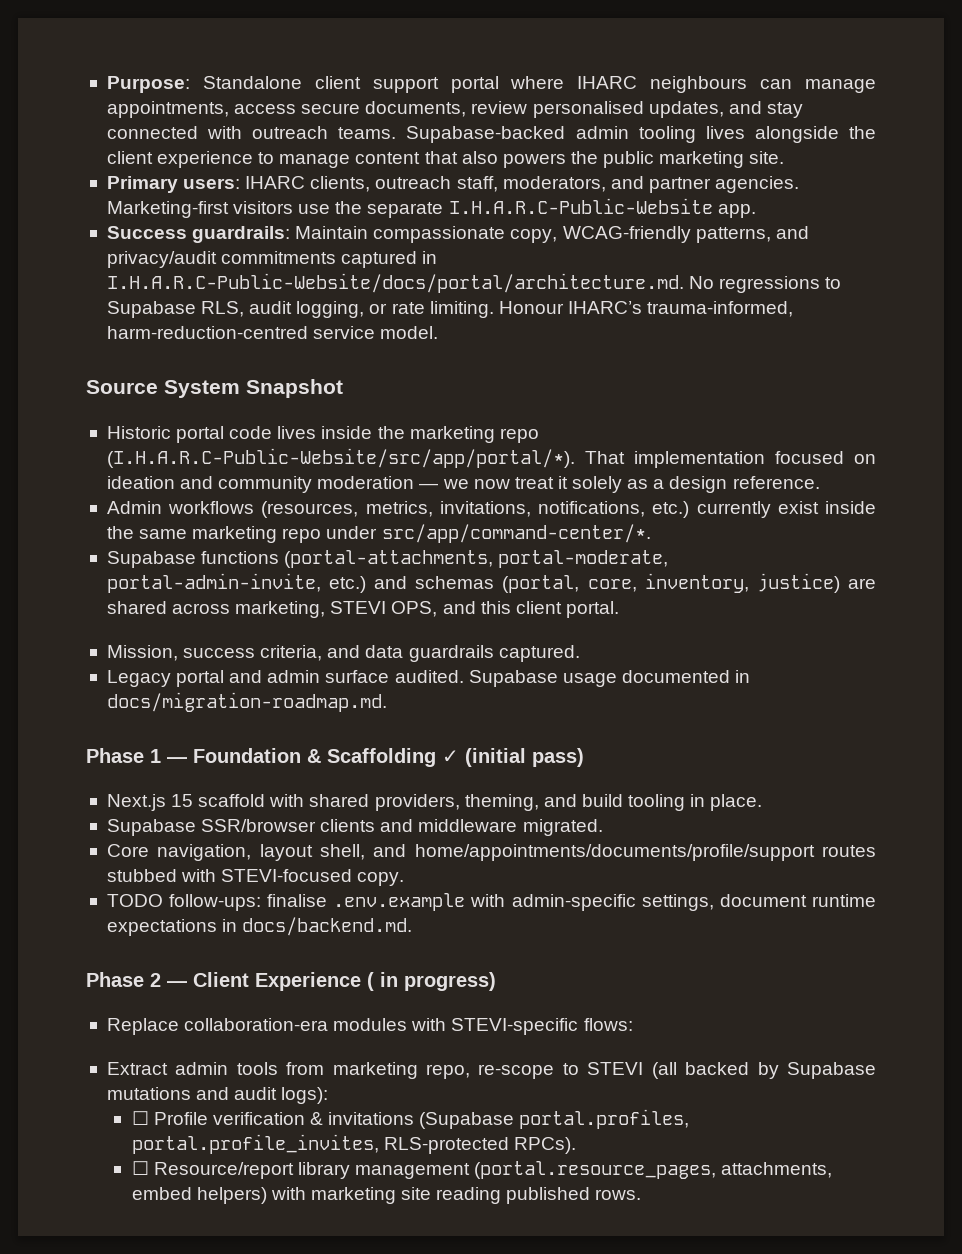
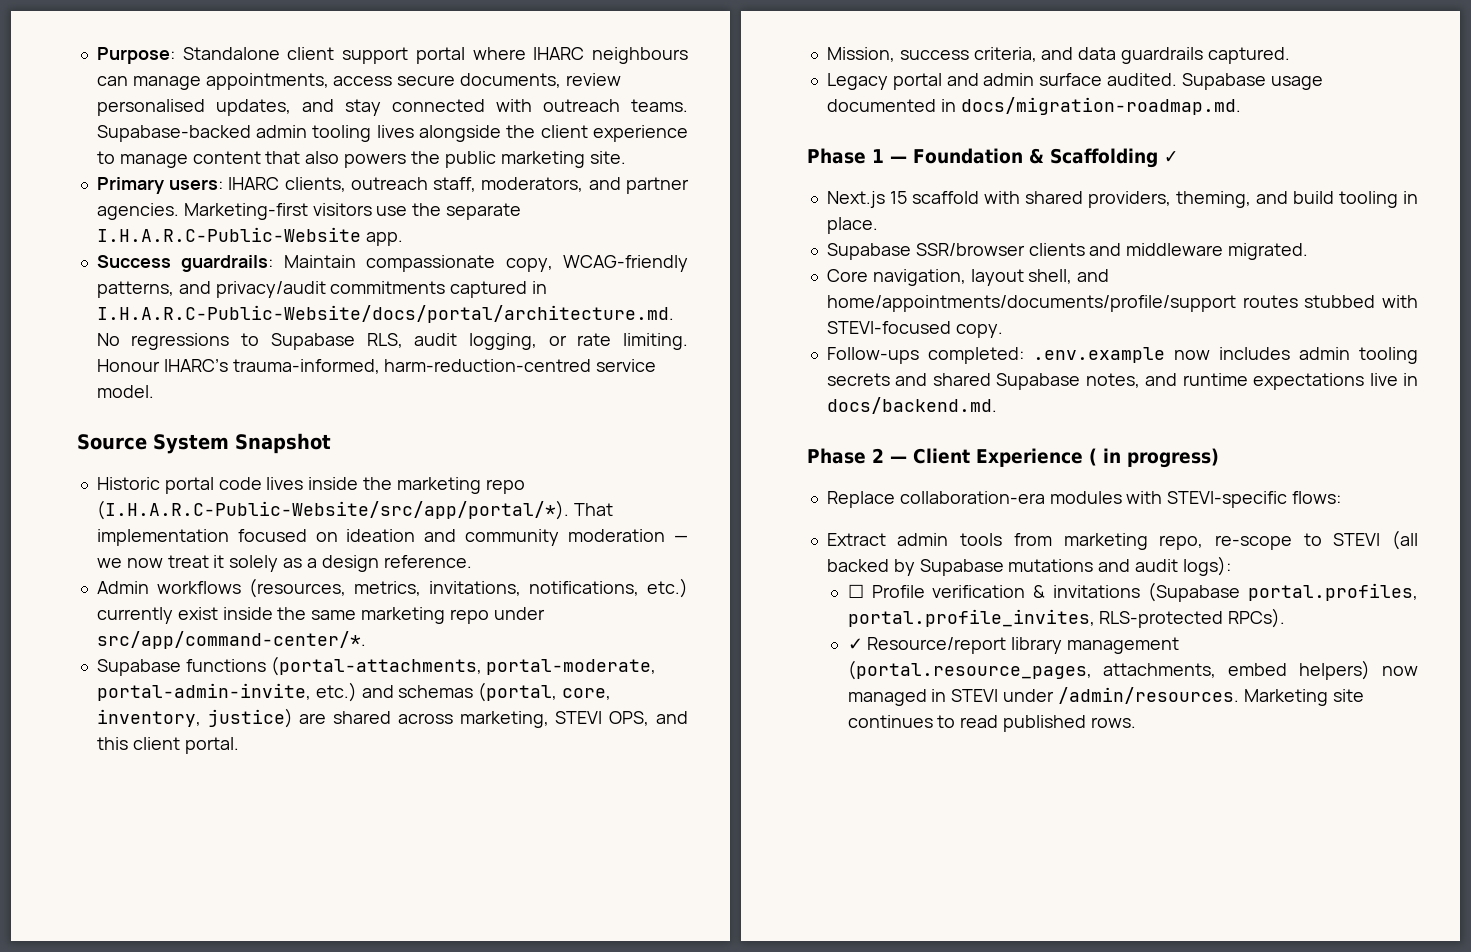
- Phase 1 — Foundation & Scaffolding ✓ (initial pass)
+ Phase 1 — Foundation & Scaffolding ✓
- TODO follow-ups: finalise .env.example with admin-specific settings, document runtime expectations in docs/backend.md.
+ Follow-ups completed: .env.example now includes admin tooling secrets and shared Supabase notes, and runtime expectations live in docs/backend.md.
- ☐ Resource/report library management (portal.resource_pages, attachments, embed helpers) with marketing site reading published rows.
+ ✓ Resource/report library management (portal.resource_pages, attachments, embed helpers) now managed in STEVI under /admin/resources. Marketing site continues to read published rows.

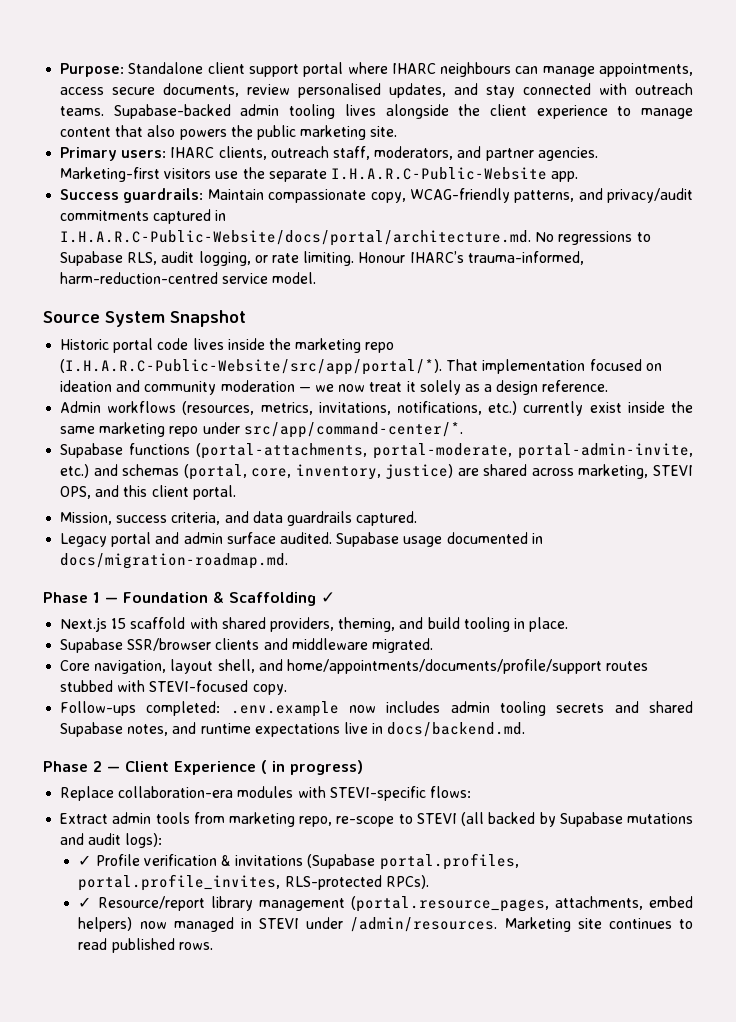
- ☐ Profile verification & invitations (Supabase portal.profiles, portal.profile_invites, RLS-protected RPCs).
+ ✓ Profile verification & invitations (Supabase portal.profiles, portal.profile_invites, RLS-protected RPCs).

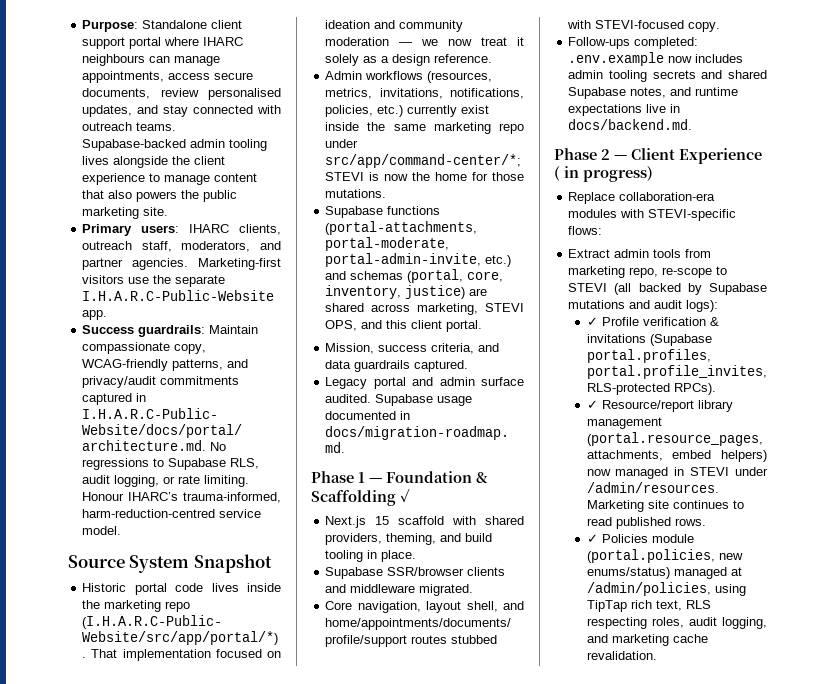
- Admin workflows (resources, metrics, invitations, notifications, etc.) currently exist inside the same marketing repo under src/app/command-center/*.
+ Admin workflows (resources, metrics, invitations, notifications, policies, etc.) currently exist inside the same marketing repo under src/app/command-center/*; STEVI is now the home for those mutations.
+ ✓ Policies module (portal.policies, new enums/status) managed at /admin/policies, using TipTap rich text, RLS respecting roles, audit logging, and marketing cache revalidation.

